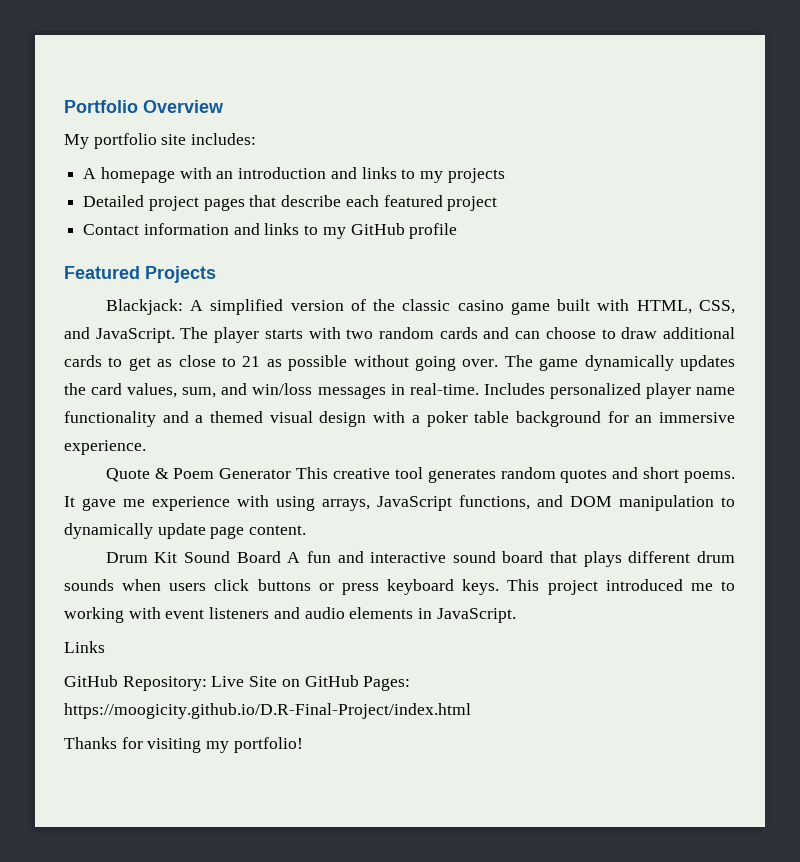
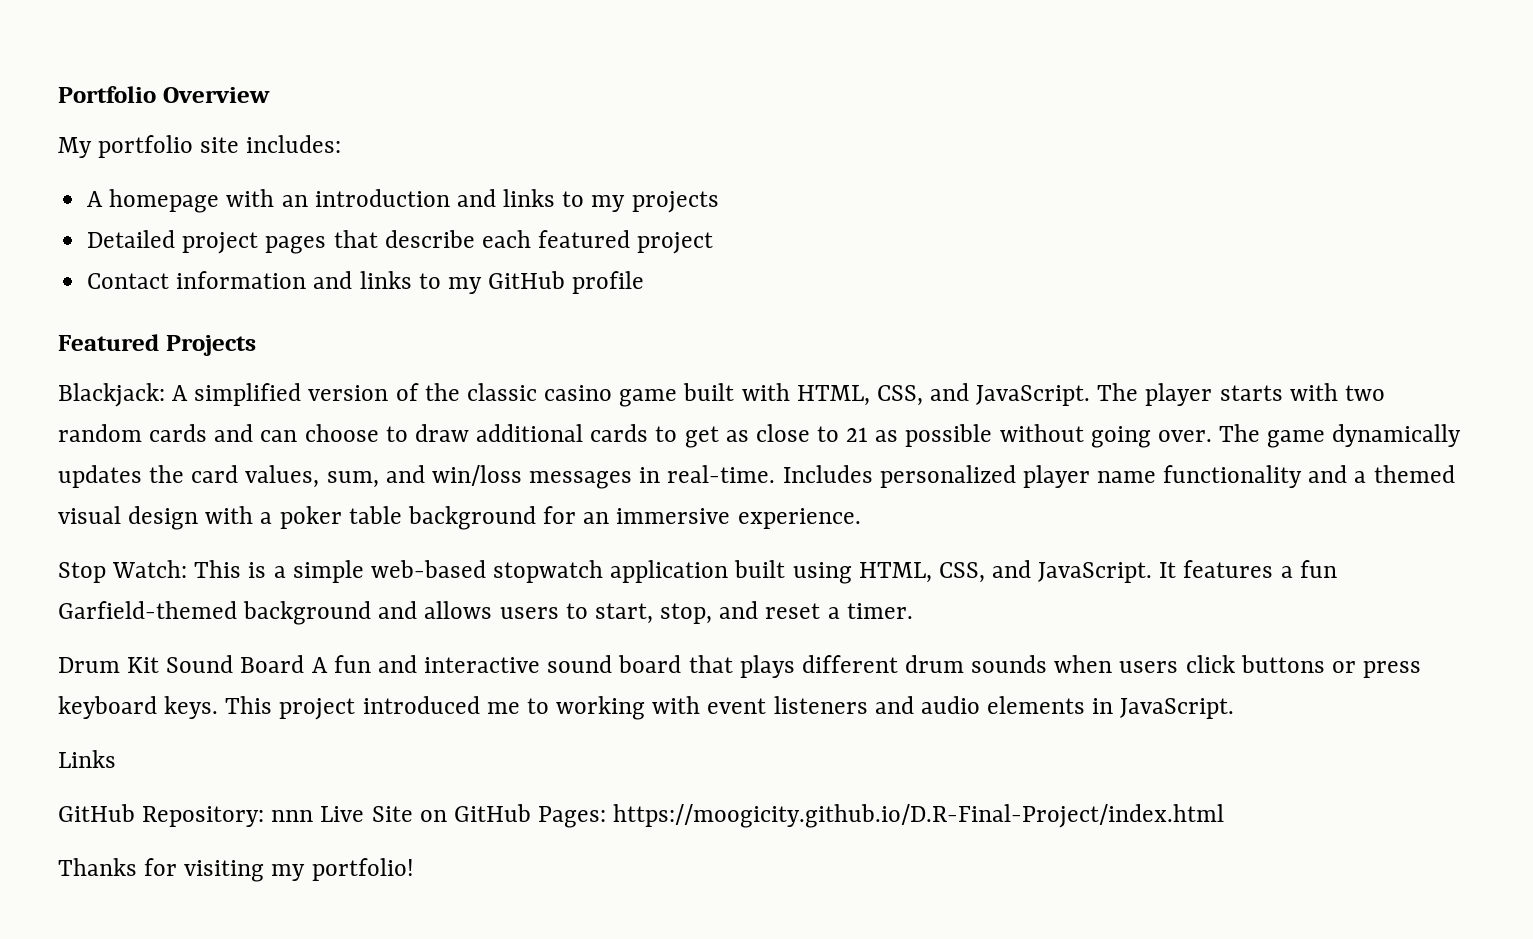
- Quote & Poem Generator This creative tool generates random quotes and short poems. It gave me experience with using arrays, JavaScript functions, and DOM manipulation to dynamically update page content.
+ Stop Watch: This is a simple web-based stopwatch application built using HTML, CSS, and JavaScript. It features a fun Garfield-themed background and allows users to start, stop, and reset a timer.
- GitHub Repository: Live Site on GitHub Pages: https://moogicity.github.io/D.R-Final-Project/index.html
+ GitHub Repository: nnn Live Site on GitHub Pages: https://moogicity.github.io/D.R-Final-Project/index.html

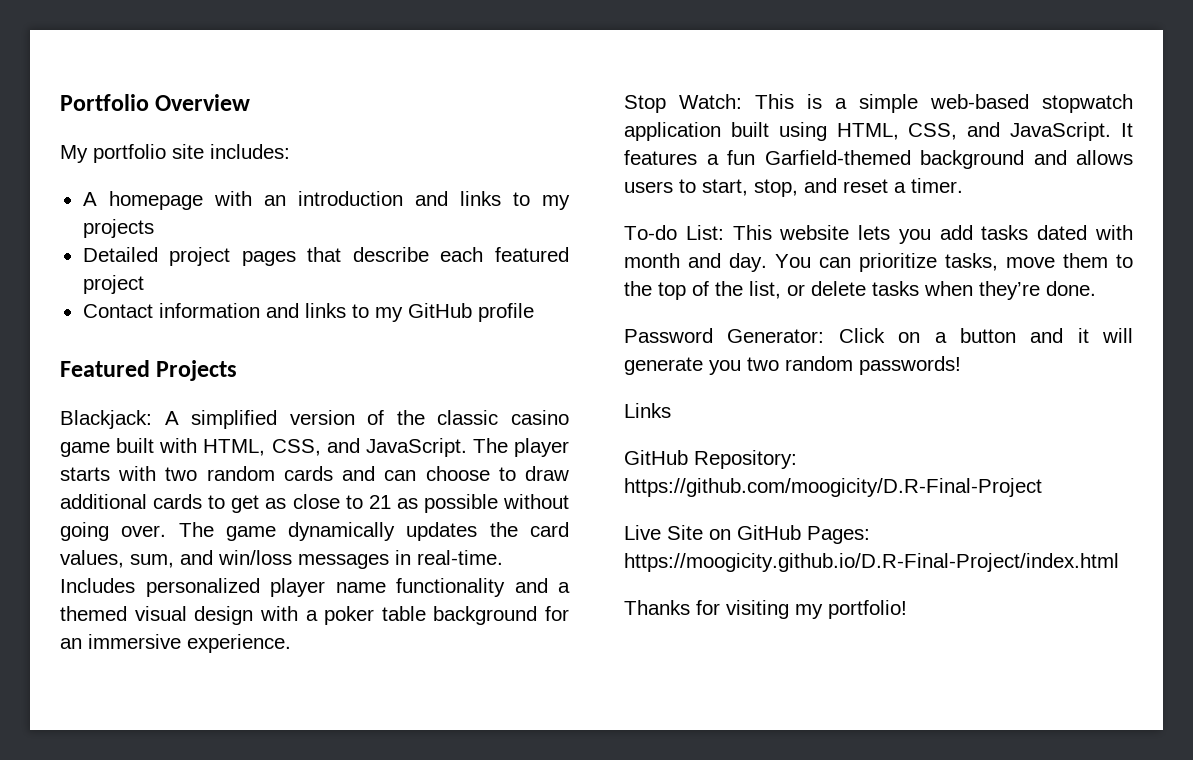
- Drum Kit Sound Board A fun and interactive sound board that plays different drum sounds when users click buttons or press keyboard keys. This project introduced me to working with event listeners and audio elements in JavaScript.
+ To-do List: This website lets you add tasks dated with month and day. You can prioritize tasks, move them to the top of the list, or delete tasks when they’re done.
+ Password Generator: Click on a button and it will generate you two random passwords!
- GitHub Repository: nnn Live Site on GitHub Pages: https://moogicity.github.io/D.R-Final-Project/index.html
+ GitHub Repository: https://github.com/moogicity/D.R-Final-Project
+ Live Site on GitHub Pages: https://moogicity.github.io/D.R-Final-Project/index.html

